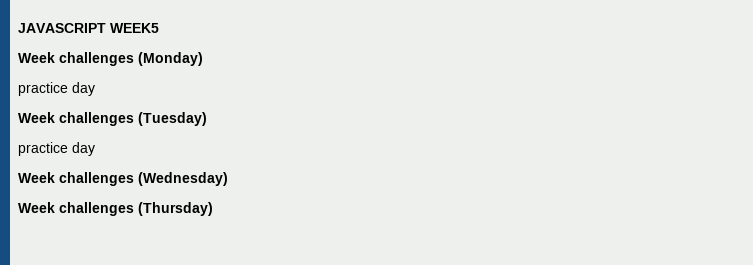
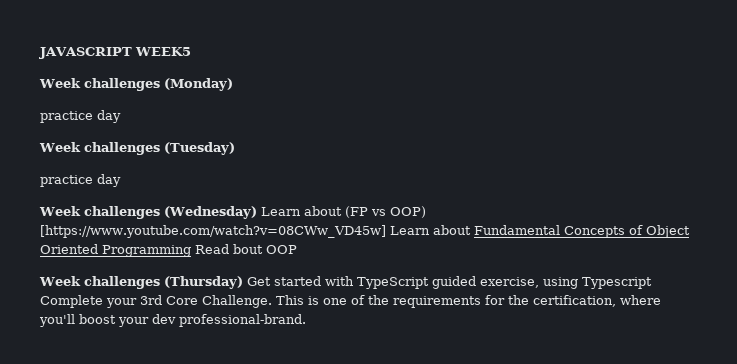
- Week challenges (Wednesday)
- Week challenges (Thursday)
+ Week challenges (Wednesday) Learn about (FP vs OOP) [https://www.youtube.com/watch?v=08CWw_VD45w] Learn about Fundamental Concepts of Object Oriented Programming Read bout OOP
+ Week challenges (Thursday) Get started with TypeScript guided exercise, using Typescript Complete your 3rd Core Challenge. This is one of the requirements for the certification, where you'll boost your dev professional-brand.

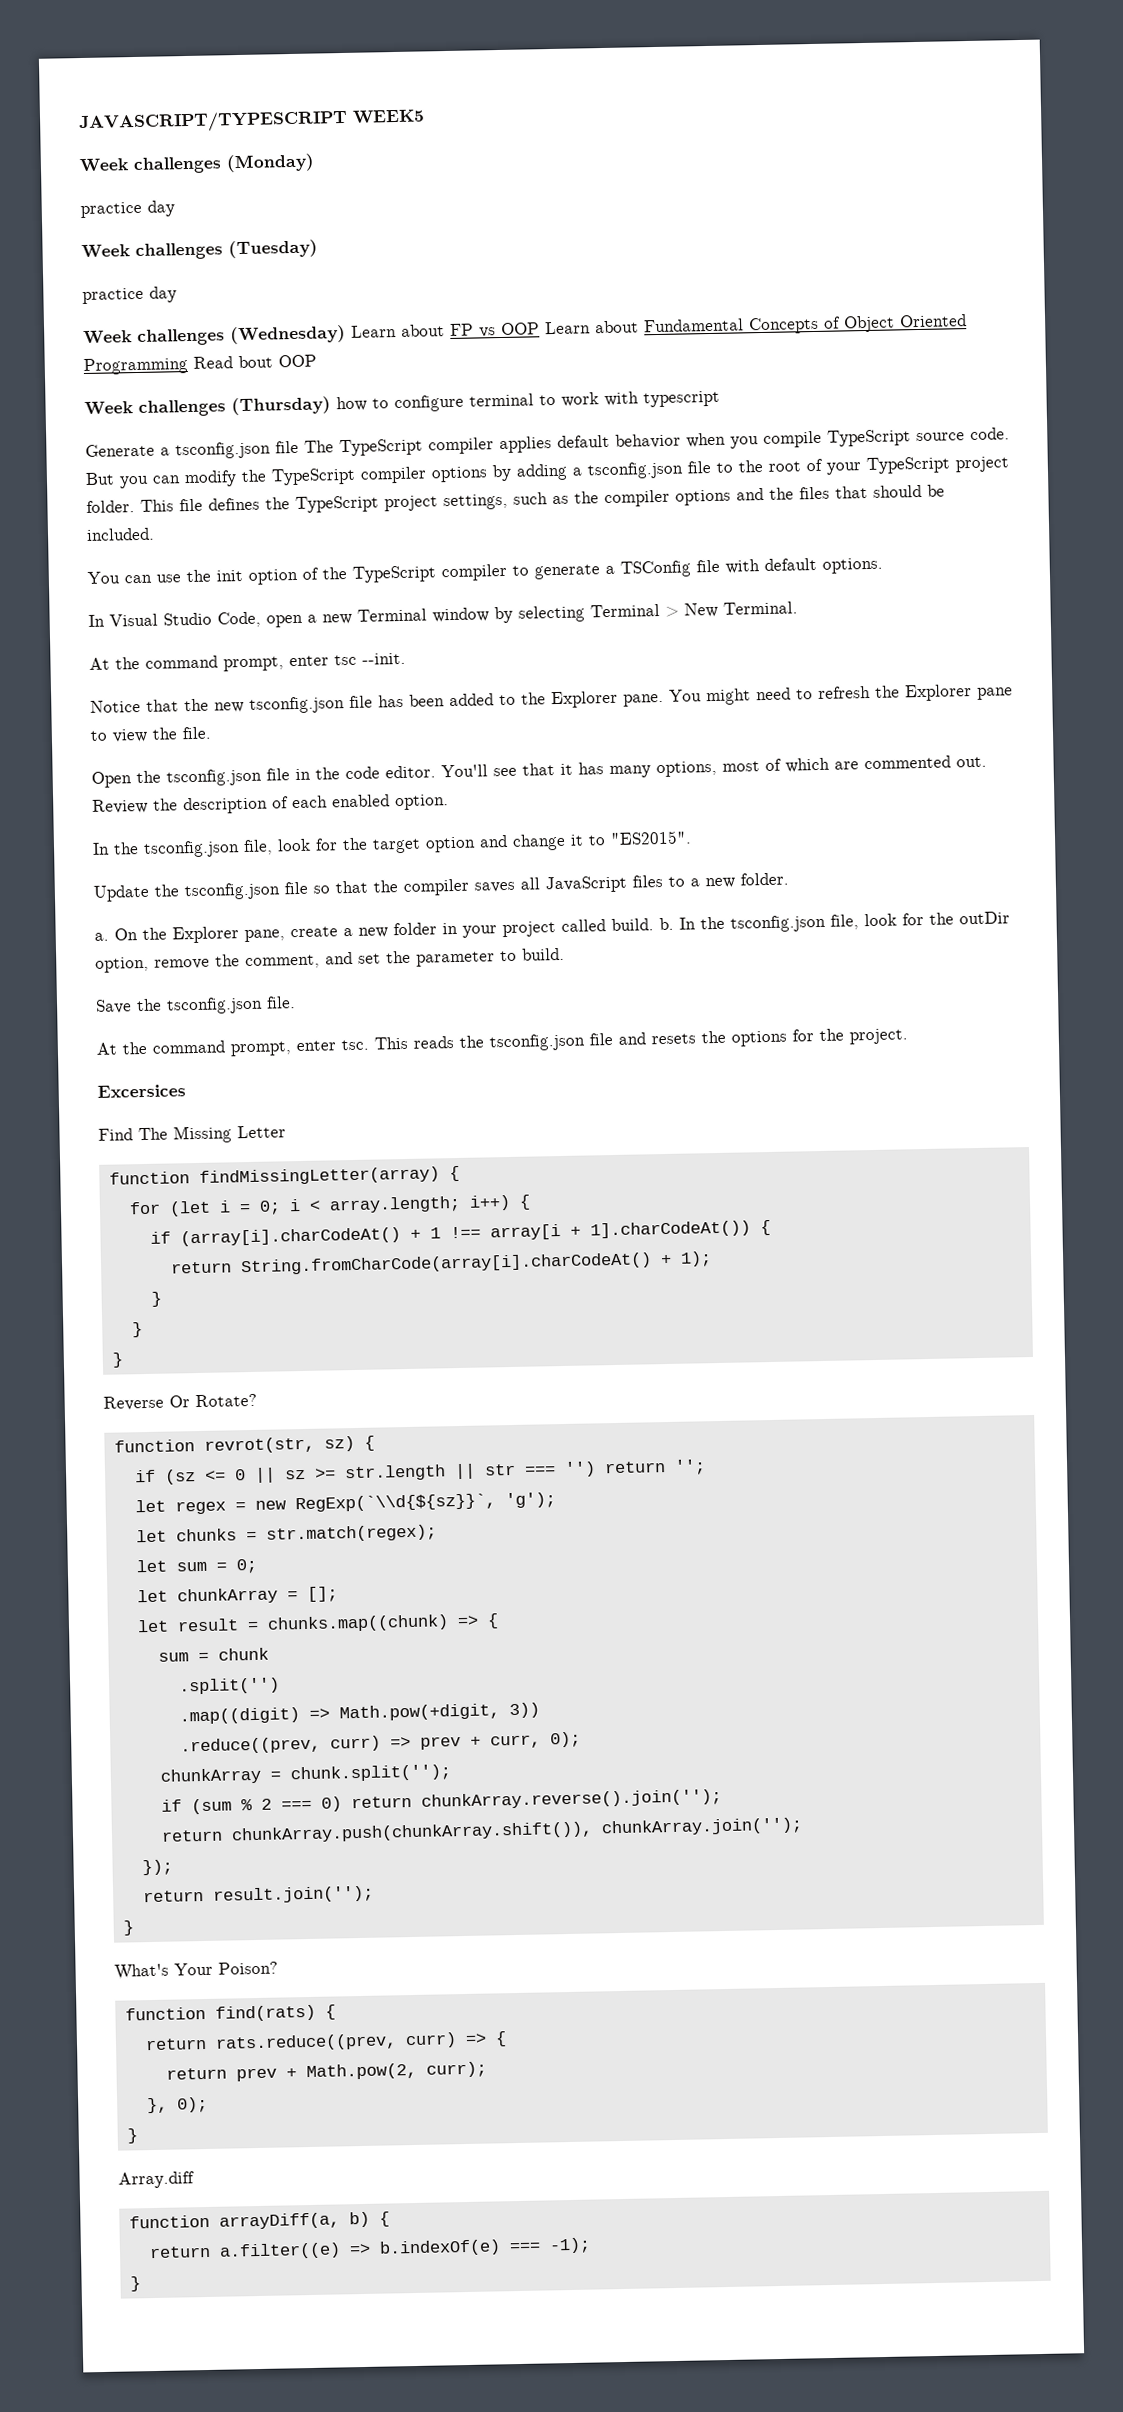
- JAVASCRIPT WEEK5
+ JAVASCRIPT/TYPESCRIPT WEEK5
- Week challenges (Wednesday) Learn about (FP vs OOP) [https://www.youtube.com/watch?v=08CWw_VD45w] Learn about Fundamental Concepts of Object Oriented Programming Read bout OOP
+ Week challenges (Wednesday) Learn about FP vs OOP Learn about Fundamental Concepts of Object Oriented Programming Read bout OOP
- Week challenges (Thursday) Get started with TypeScript guided exercise, using Typescript Complete your 3rd Core Challenge. This is one of the requirements for the certification, where you'll boost your dev professional-brand.
+ Week challenges (Thursday) how to configure terminal to work with typescript
+ Generate a tsconfig.json file The TypeScript compiler applies default behavior when you compile TypeScript source code. But you can modify the TypeScript compiler options by adding a tsconfig.json file to the root of your TypeScript project folder. This file defines the TypeScript project settings, such as the compiler options and the files that should be included.
+ You can use the init option of the TypeScript compiler to generate a TSConfig file with default options.
+ In Visual Studio Code, open a new Terminal window by selecting Terminal > New Terminal.
+ At the command prompt, enter tsc --init.
+ Notice that the new tsconfig.json file has been added to the Explorer pane. You might need to refresh the Explorer pane to view the file.
+ Open the tsconfig.json file in the code editor. You'll see that it has many options, most of which are commented out. Review the description of each enabled option.
+ In the tsconfig.json file, look for the target option and change it to "ES2015".
+ Update the tsconfig.json file so that the compiler saves all JavaScript files to a new folder.
+ a. On the Explorer pane, create a new folder in your project called build. b. In the tsconfig.json file, look for the outDir option, remove the comment, and set the parameter to build.
+ Save the tsconfig.json file.
+ At the command prompt, enter tsc. This reads the tsconfig.json file and resets the options for the project.
+ Excersices
+ Find The Missing Letter
+ function findMissingLetter(array) {
+ for (let i = 0; i < array.length; i++) {
+ if (array[i].charCodeAt() + 1 !== array[i + 1].charCodeAt()) {
+ return String.fromCharCode(array[i].charCodeAt() + 1);
+ }
+ }
+ }
+ Reverse Or Rotate?
+ function revrot(str, sz) {
+ if (sz <= 0 || sz >= str.length || str === '') return '';
+ let regex = new RegExp(`\\d{${sz}}`, 'g');
+ let chunks = str.match(regex);
+ let sum = 0;
+ let chunkArray = [];
+ let result = chunks.map((chunk) => {
+ sum = chunk
+ .split('')
+ .map((digit) => Math.pow(+digit, 3))
+ .reduce((prev, curr) => prev + curr, 0);
+ chunkArray = chunk.split('');
+ if (sum % 2 === 0) return chunkArray.reverse().join('');
+ return chunkArray.push(chunkArray.shift()), chunkArray.join('');
+ });
+ return result.join('');
+ }
+ What's Your Poison?
+ function find(rats) {
+ return rats.reduce((prev, curr) => {
+ return prev + Math.pow(2, curr);
+ }, 0);
+ }
+ Array.diff
+ function arrayDiff(a, b) {
+ return a.filter((e) => b.indexOf(e) === -1);
+ }

